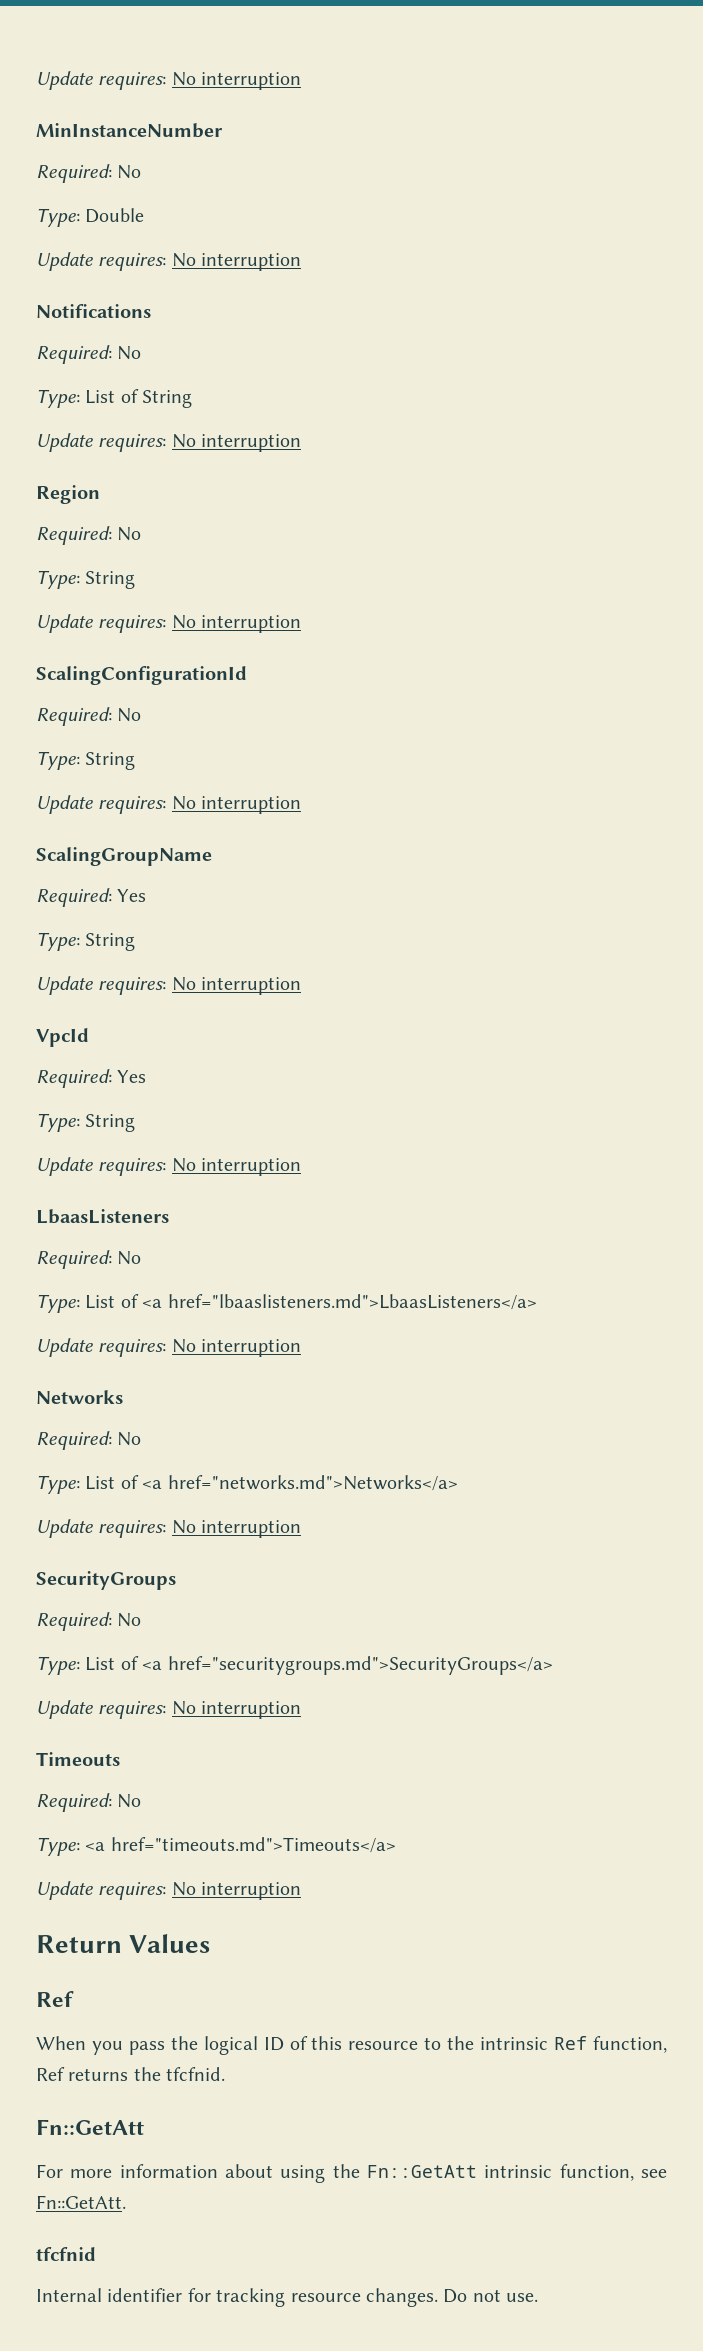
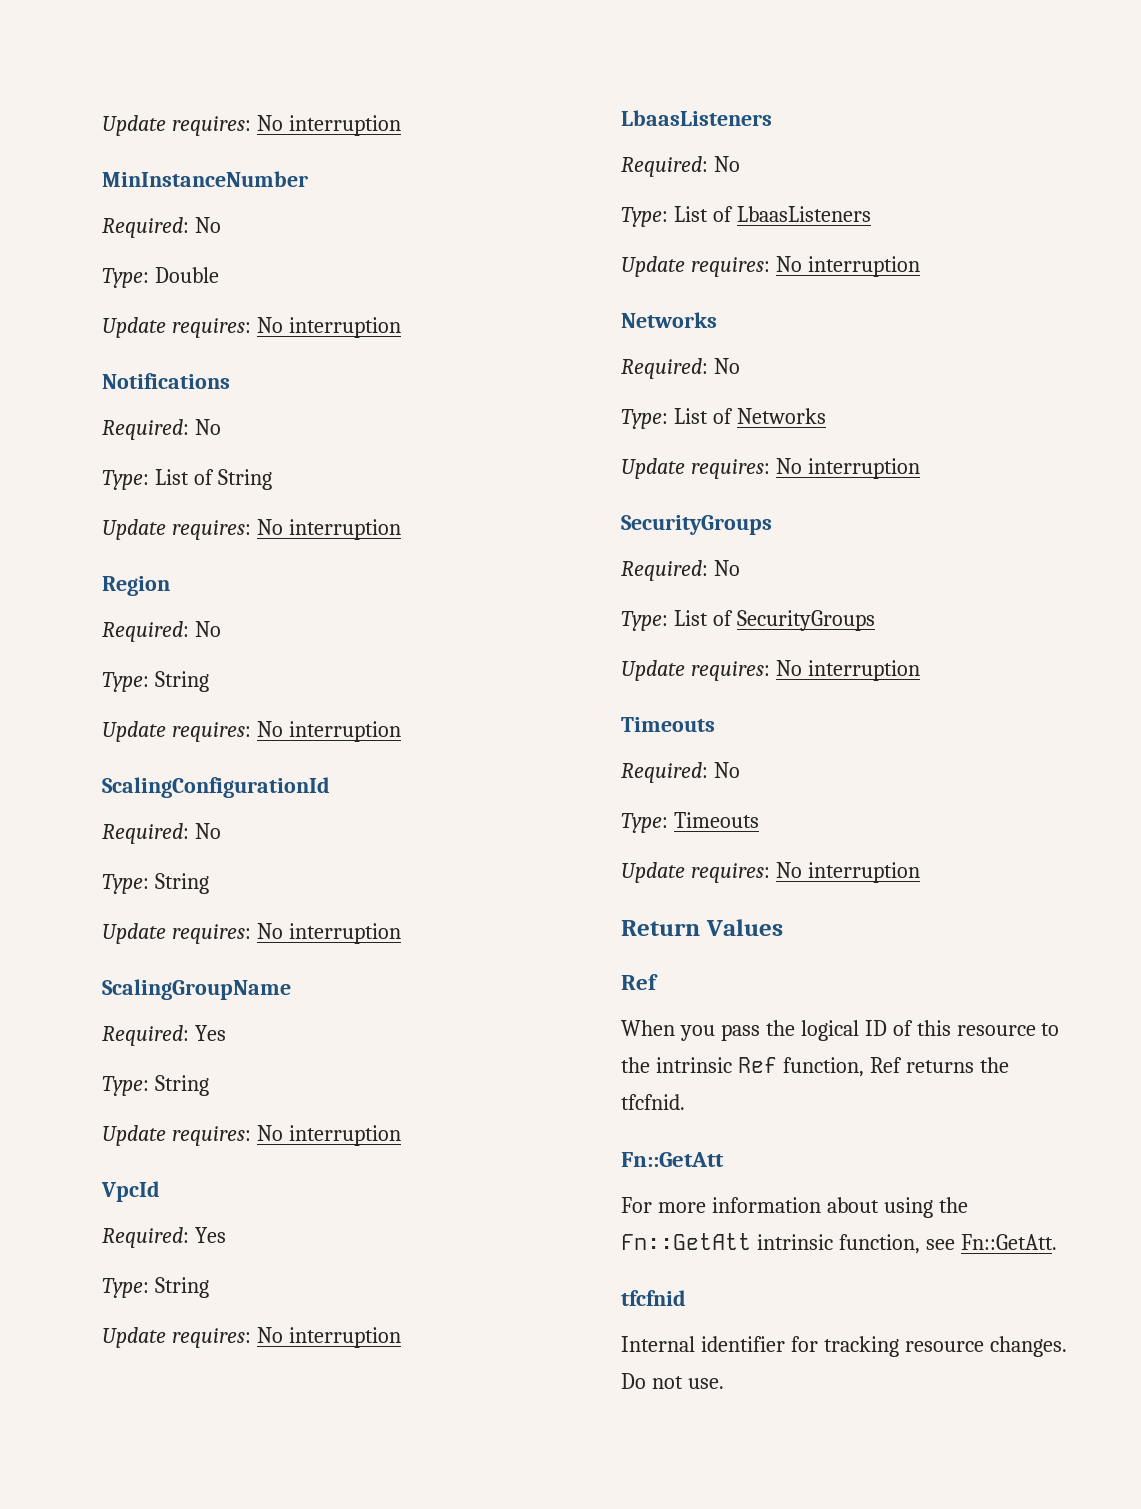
- Type: List of <a href="lbaaslisteners.md">LbaasListeners</a>
+ Type: List of LbaasListeners
- Type: List of <a href="networks.md">Networks</a>
+ Type: List of Networks
- Type: List of <a href="securitygroups.md">SecurityGroups</a>
+ Type: List of SecurityGroups
- Type: <a href="timeouts.md">Timeouts</a>
+ Type: Timeouts

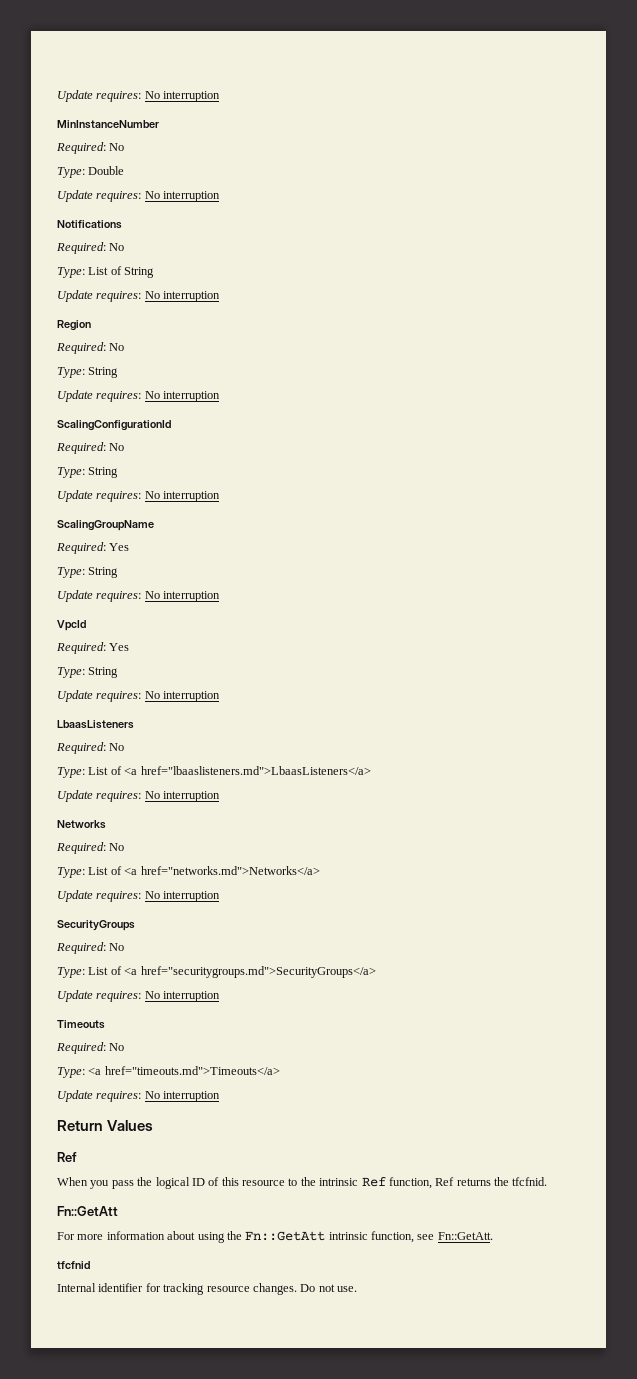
- Type: List of LbaasListeners
+ Type: List of <a href="lbaaslisteners.md">LbaasListeners</a>
- Type: List of Networks
+ Type: List of <a href="networks.md">Networks</a>
- Type: List of SecurityGroups
+ Type: List of <a href="securitygroups.md">SecurityGroups</a>
- Type: Timeouts
+ Type: <a href="timeouts.md">Timeouts</a>

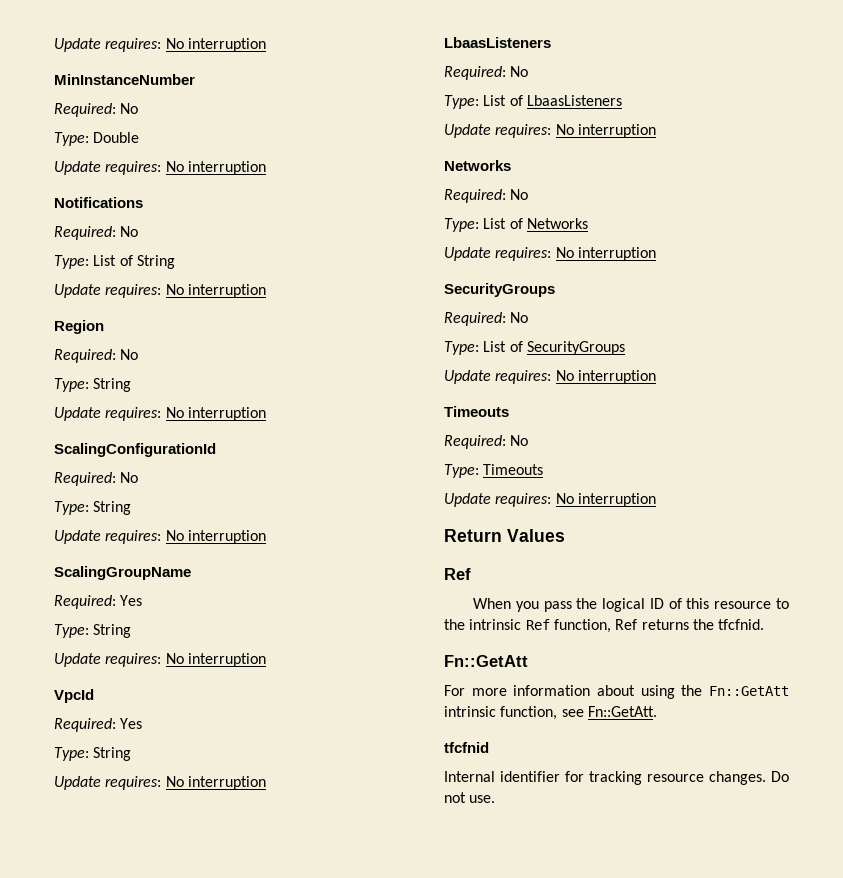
- Type: List of <a href="lbaaslisteners.md">LbaasListeners</a>
+ Type: List of LbaasListeners
- Type: List of <a href="networks.md">Networks</a>
+ Type: List of Networks
- Type: List of <a href="securitygroups.md">SecurityGroups</a>
+ Type: List of SecurityGroups
- Type: <a href="timeouts.md">Timeouts</a>
+ Type: Timeouts

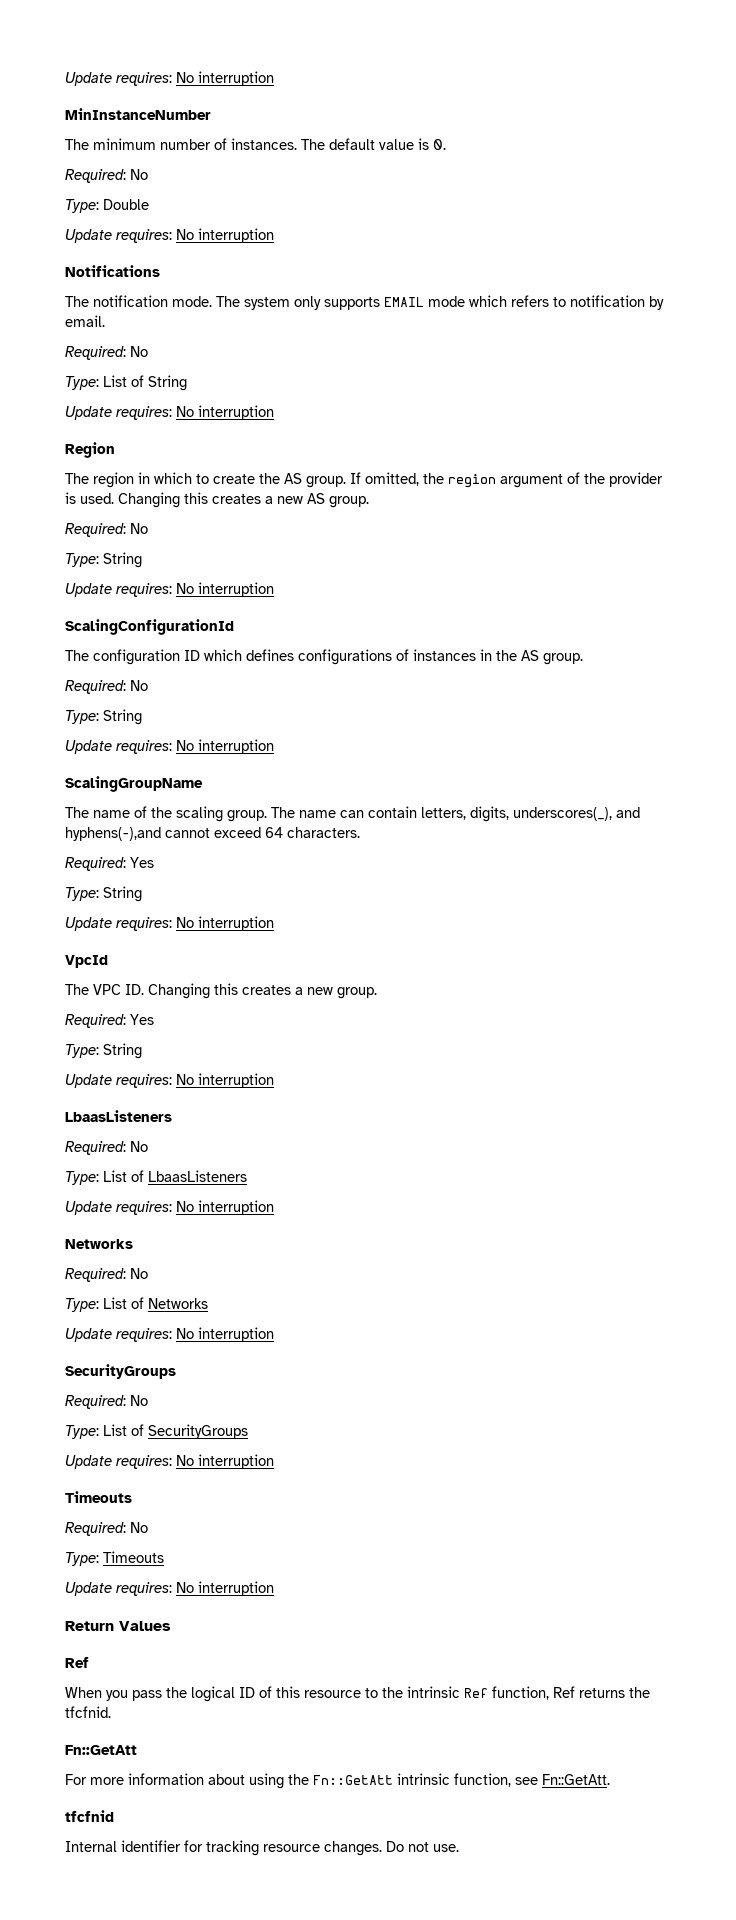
+ The minimum number of instances. The default value is 0.
+ The notification mode. The system only supports EMAIL mode which refers to notification by email.
+ The region in which to create the AS group. If omitted, the region argument of the provider is used. Changing this creates a new AS group.
+ The configuration ID which defines configurations of instances in the AS group.
+ The name of the scaling group. The name can contain letters, digits, underscores(_), and hyphens(-),and cannot exceed 64 characters.
+ The VPC ID. Changing this creates a new group.

